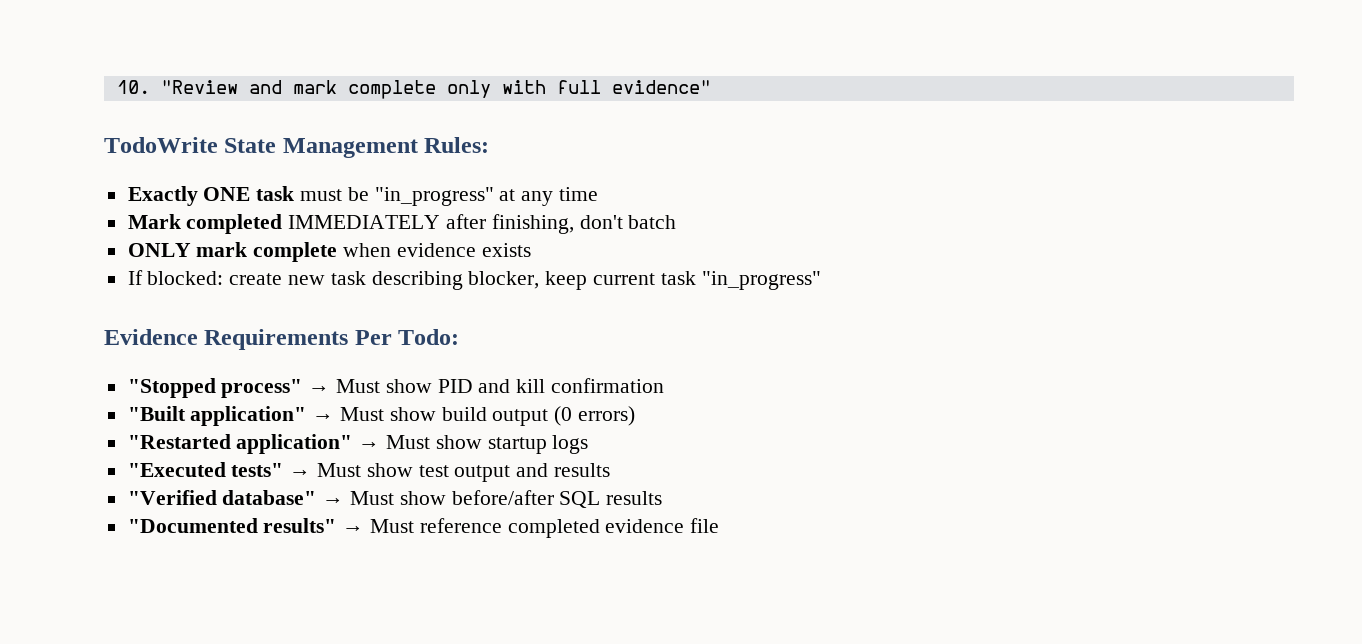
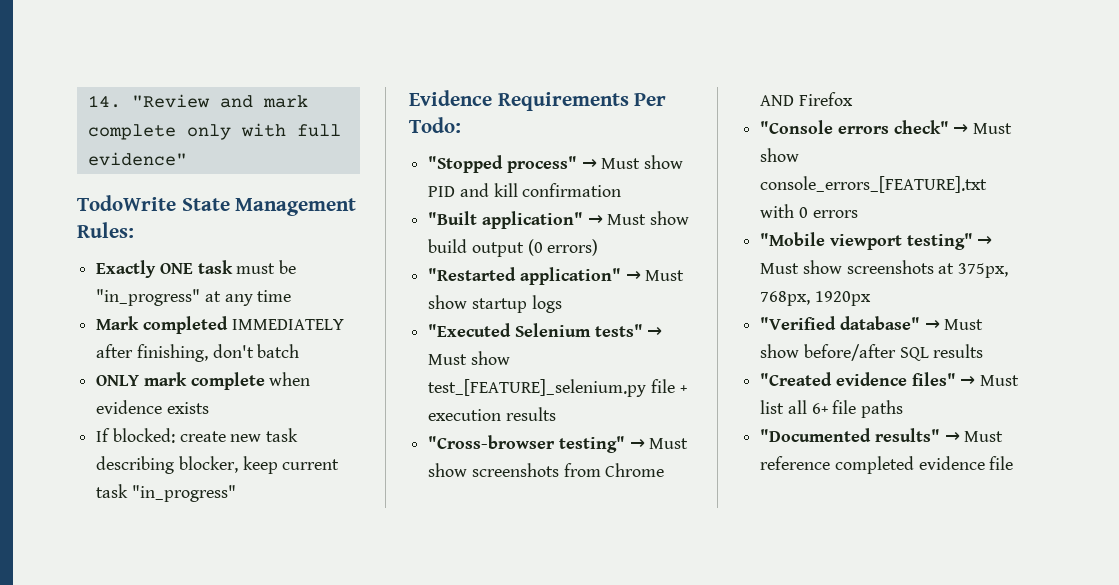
- 10. "Review and mark complete only with full evidence"
+ 14. "Review and mark complete only with full evidence"
- "Executed tests" → Must show test output and results
+ "Executed Selenium tests" → Must show test_[FEATURE]_selenium.py file + execution results
+ "Cross-browser testing" → Must show screenshots from Chrome AND Firefox
+ "Console errors check" → Must show console_errors_[FEATURE].txt with 0 errors
+ "Mobile viewport testing" → Must show screenshots at 375px, 768px, 1920px
+ "Created evidence files" → Must list all 6+ file paths

